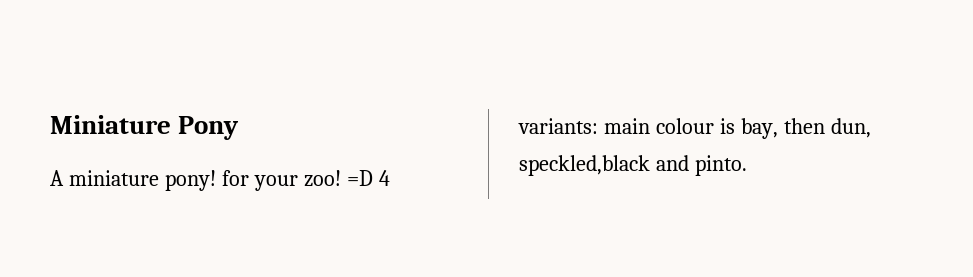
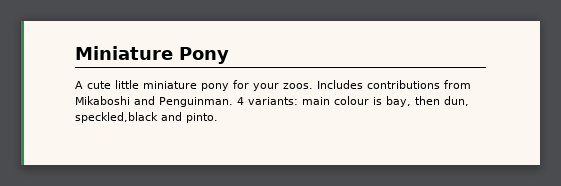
- A miniature pony! for your zoo! =D 4 variants: main colour is bay, then dun, speckled,black and pinto.
+ A cute little miniature pony for your zoos. Includes contributions from Mikaboshi and Penguinman. 4 variants: main colour is bay, then dun, speckled,black and pinto.

